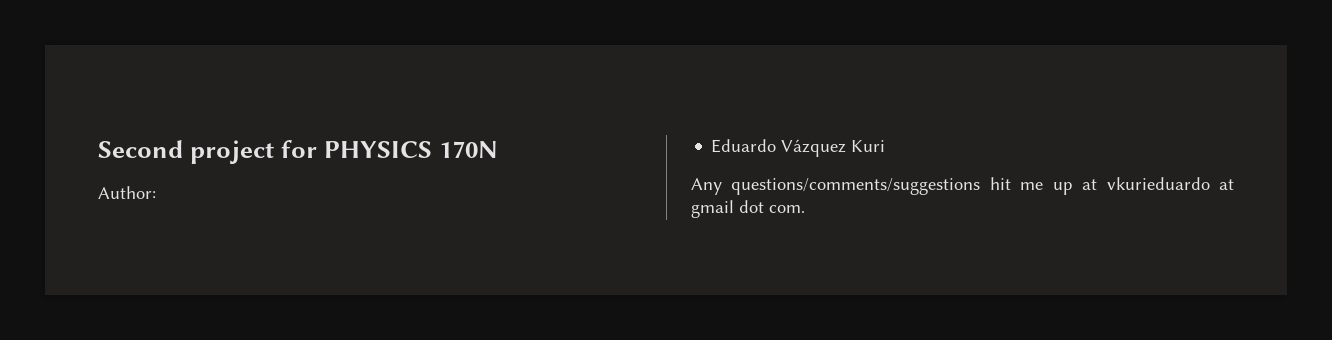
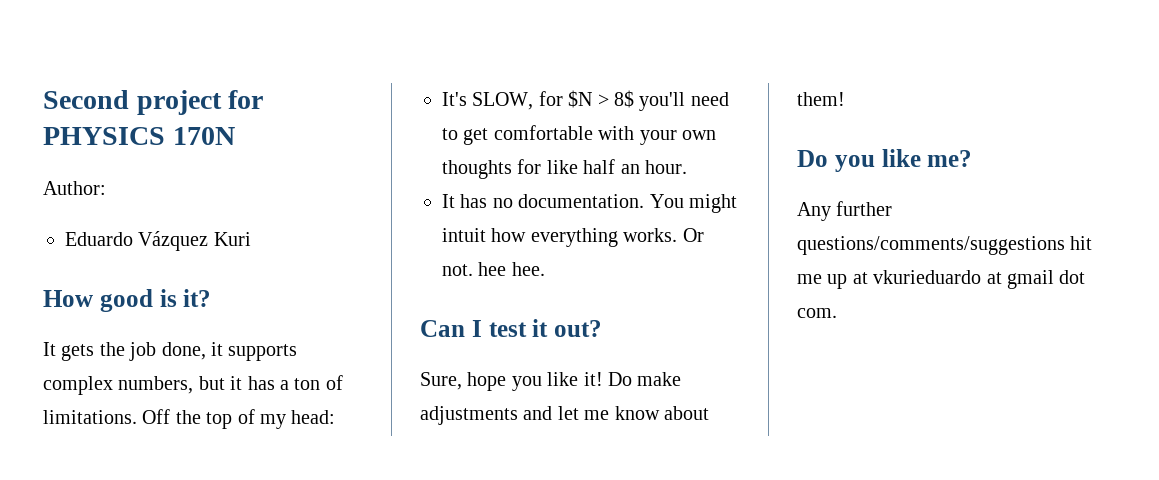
+ How good is it?
+ It gets the job done, it supports complex numbers, but it has a ton of limitations. Off the top of my head:
+ It's SLOW, for $N > 8$ you'll need to get comfortable with your own thoughts for like half an hour.
+ It has no documentation. You might intuit how everything works. Or not. hee hee.
+ Can I test it out?
+ Sure, hope you like it! Do make adjustments and let me know about them!
+ Do you like me?
- Any questions/comments/suggestions hit me up at vkurieduardo at gmail dot com.
+ Any further questions/comments/suggestions hit me up at vkurieduardo at gmail dot com.

